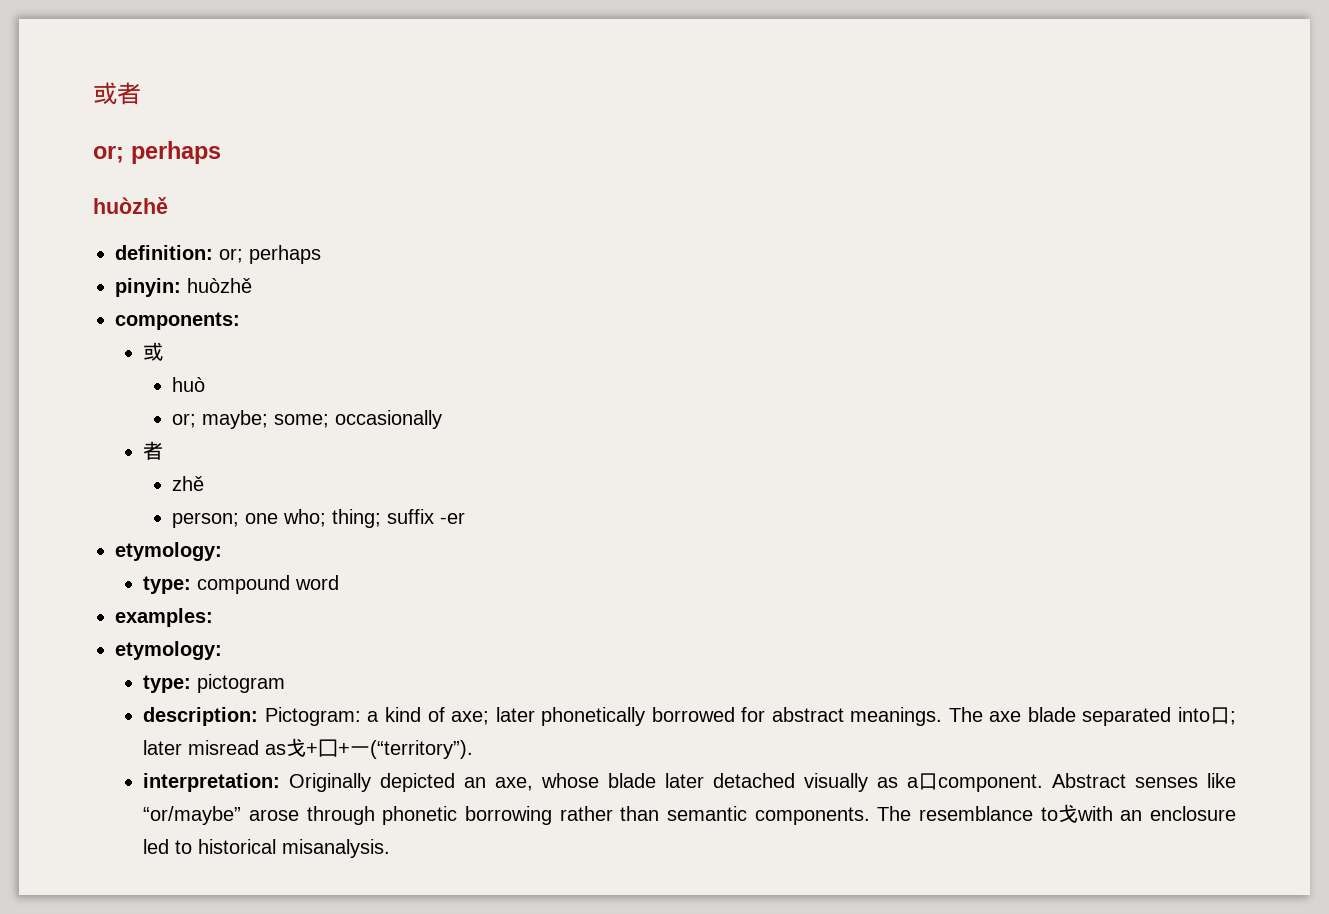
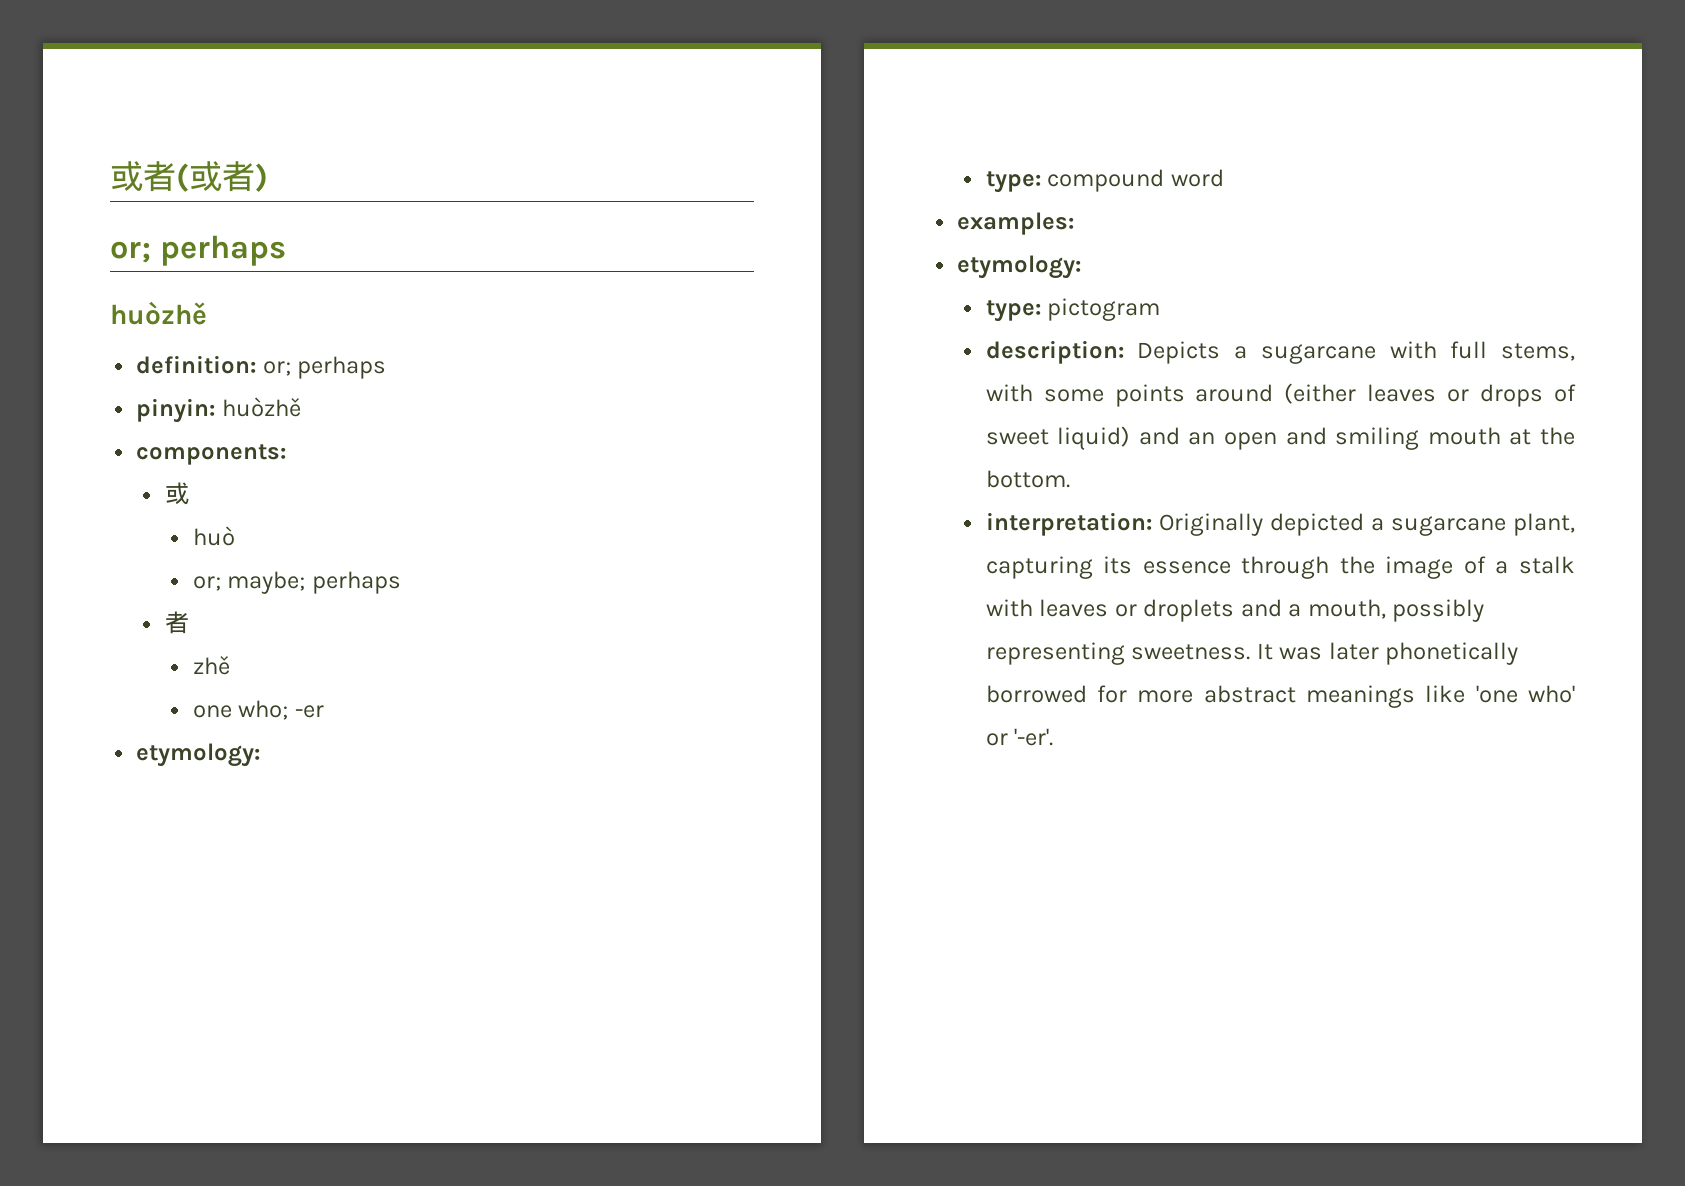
- 或者
+ 或者(或者)
- or; maybe; some; occasionally
+ or; maybe; perhaps
- person; one who; thing; suffix -er
+ one who; -er
- description: Pictogram: a kind of axe; later phonetically borrowed for abstract meanings. The axe blade separated into口; later misread as戈+囗+一(“territory”).
- interpretation: Originally depicted an axe, whose blade later detached visually as a口component. Abstract senses like “or/maybe” arose through phonetic borrowing rather than semantic components. The resemblance to戈with an enclosure led to historical misanalysis.
+ description: Depicts a sugarcane with full stems, with some points around (either leaves or drops of sweet liquid) and an open and smiling mouth at the bottom.
+ interpretation: Originally depicted a sugarcane plant, capturing its essence through the image of a stalk with leaves or droplets and a mouth, possibly representing sweetness. It was later phonetically borrowed for more abstract meanings like 'one who' or '-er'.

